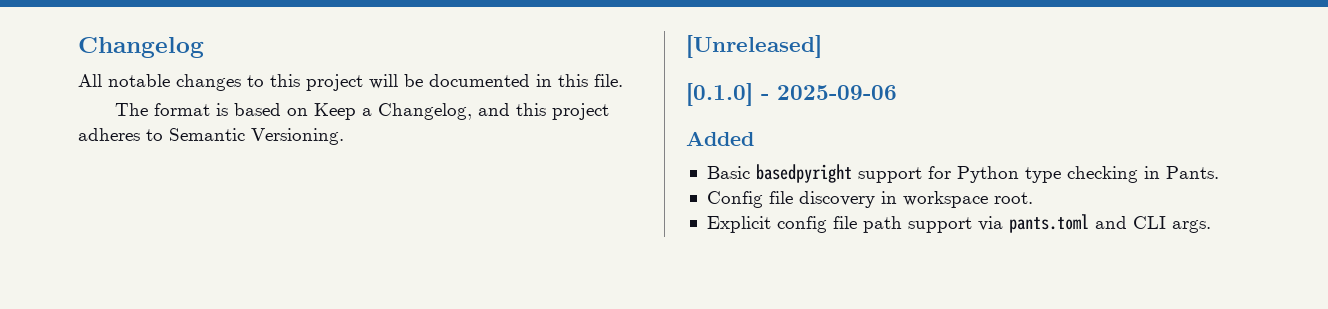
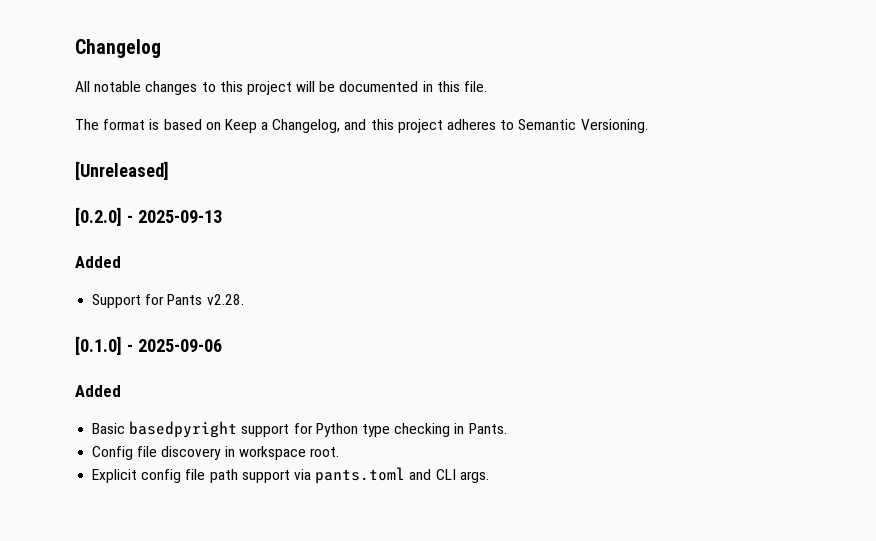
+ [0.2.0] - 2025-09-13
+ Added
+ Support for Pants v2.28.

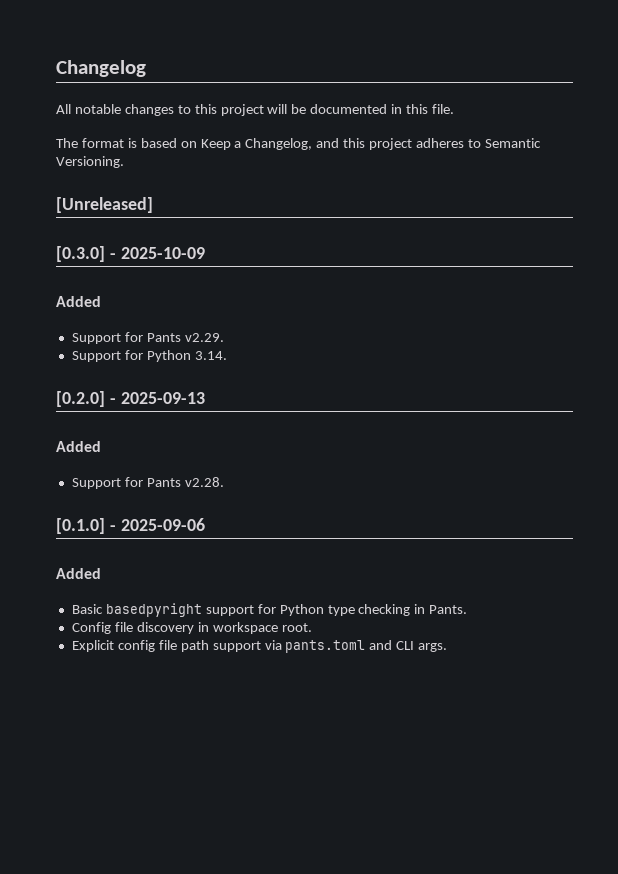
+ [0.3.0] - 2025-10-09
+ Added
+ Support for Pants v2.29.
+ Support for Python 3.14.

